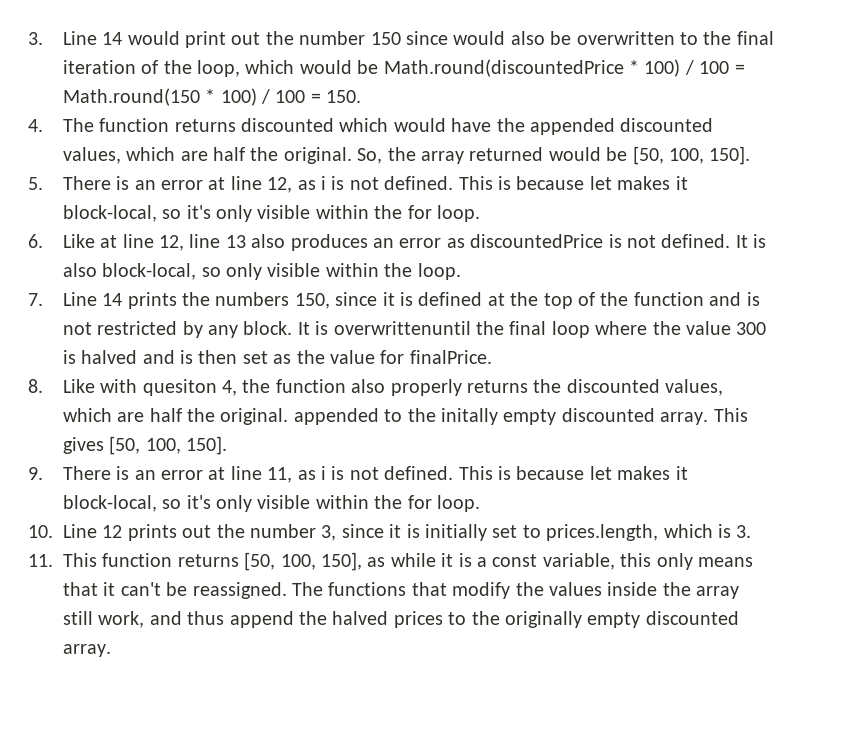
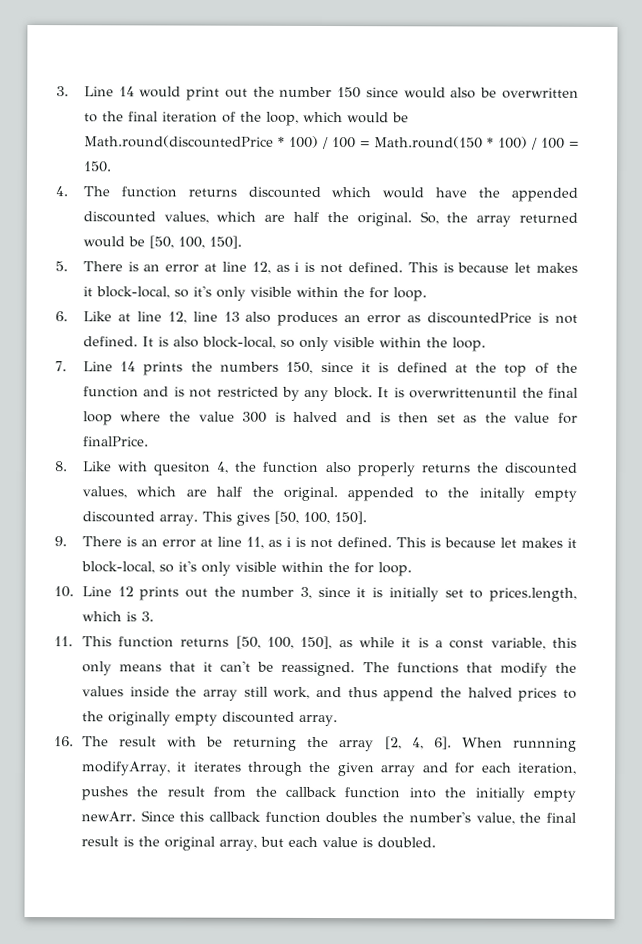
+ 16. The result with be returning the array [2, 4, 6]. When runnning modifyArray, it iterates through the given array and for each iteration, pushes the result from the callback function into the initially empty newArr. Since this callback function doubles the number's value, the final result is the original array, but each value is doubled.

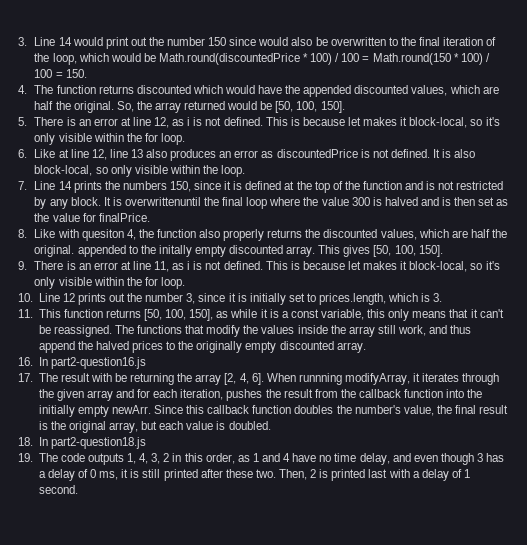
- 16. The result with be returning the array [2, 4, 6].
+ 16. In part2-question16.js
+ 17. The result with be returning the array [2, 4, 6].
+ 18. In part2-question18.js
+ 19. The code outputs 1, 4, 3, 2 in this order, as 1 and 4 have no time delay, and even though 3 has a delay of 0 ms, it is still printed after these two. Then, 2 is printed last with a delay of 1 second.

